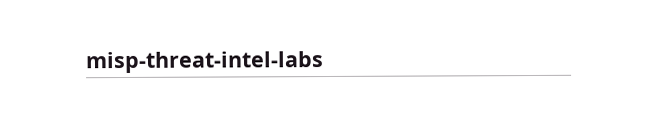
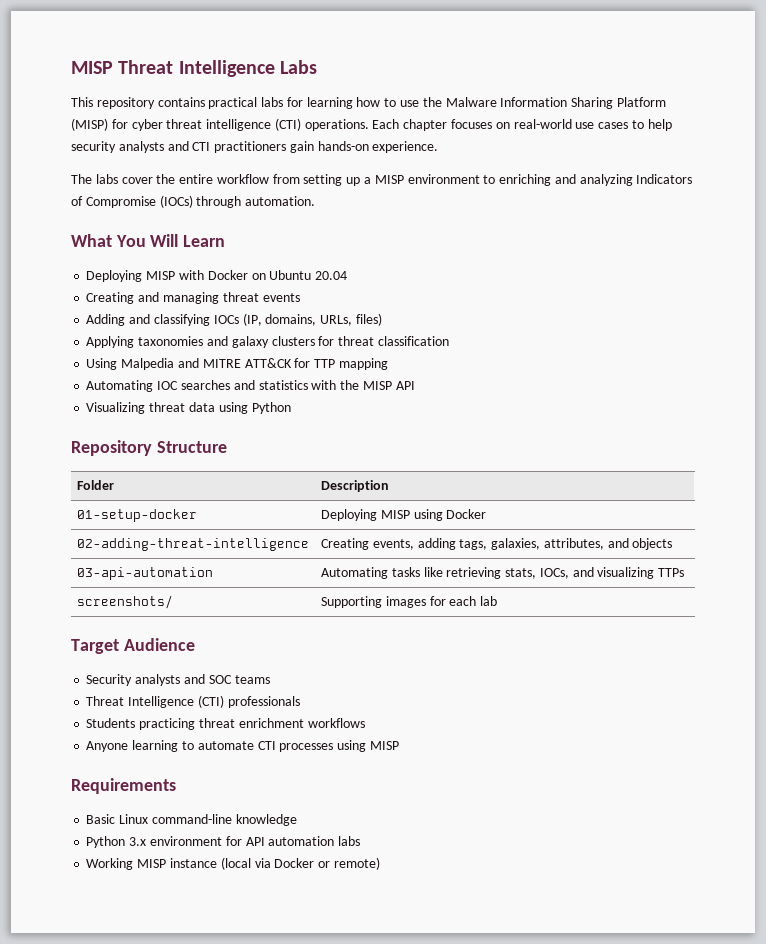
- misp-threat-intel-labs
+ MISP Threat Intelligence Labs
+ This repository contains practical labs for learning how to use the Malware Information Sharing Platform (MISP) for cyber threat intelligence (CTI) operations. Each chapter focuses on real-world use cases to help security analysts and CTI practitioners gain hands-on experience.
+ The labs cover the entire workflow from setting up a MISP environment to enriching and analyzing Indicators of Compromise (IOCs) through automation.
+ What You Will Learn
+ Deploying MISP with Docker on Ubuntu 20.04
+ Creating and managing threat events
+ Adding and classifying IOCs (IP, domains, URLs, files)
+ Applying taxonomies and galaxy clusters for threat classification
+ Using Malpedia and MITRE ATT&CK for TTP mapping
+ Automating IOC searches and statistics with the MISP API
+ Visualizing threat data using Python
+ Repository Structure
+ Folder | Description
+ 01-setup-docker | Deploying MISP using Docker
+ 02-adding-threat-intelligence | Creating events, adding tags, galaxies, attributes, and objects
+ 03-api-automation | Automating tasks like retrieving stats, IOCs, and visualizing TTPs
+ screenshots/ | Supporting images for each lab
+ Target Audience
+ Security analysts and SOC teams
+ Threat Intelligence (CTI) professionals
+ Students practicing threat enrichment workflows
+ Anyone learning to automate CTI processes using MISP
+ Requirements
+ Basic Linux command-line knowledge
+ Python 3.x environment for API automation labs
+ Working MISP instance (local via Docker or remote)

